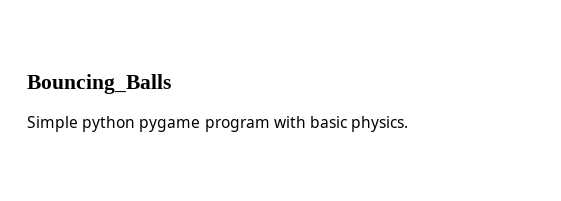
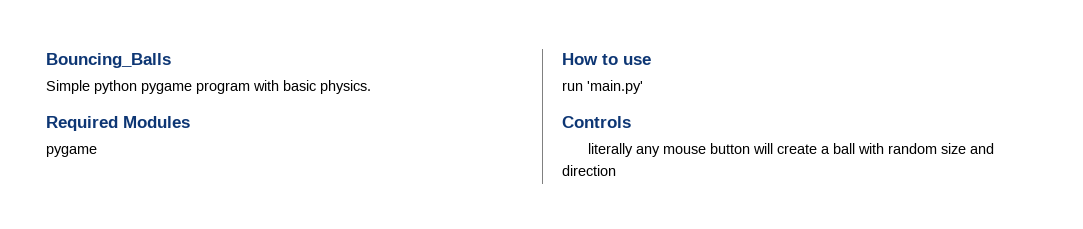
+ Required Modules
+ pygame
+ How to use
+ run 'main.py'
+ Controls
+ literally any mouse button will create a ball with random size and direction

